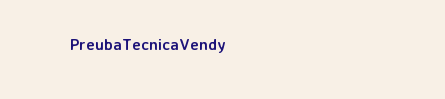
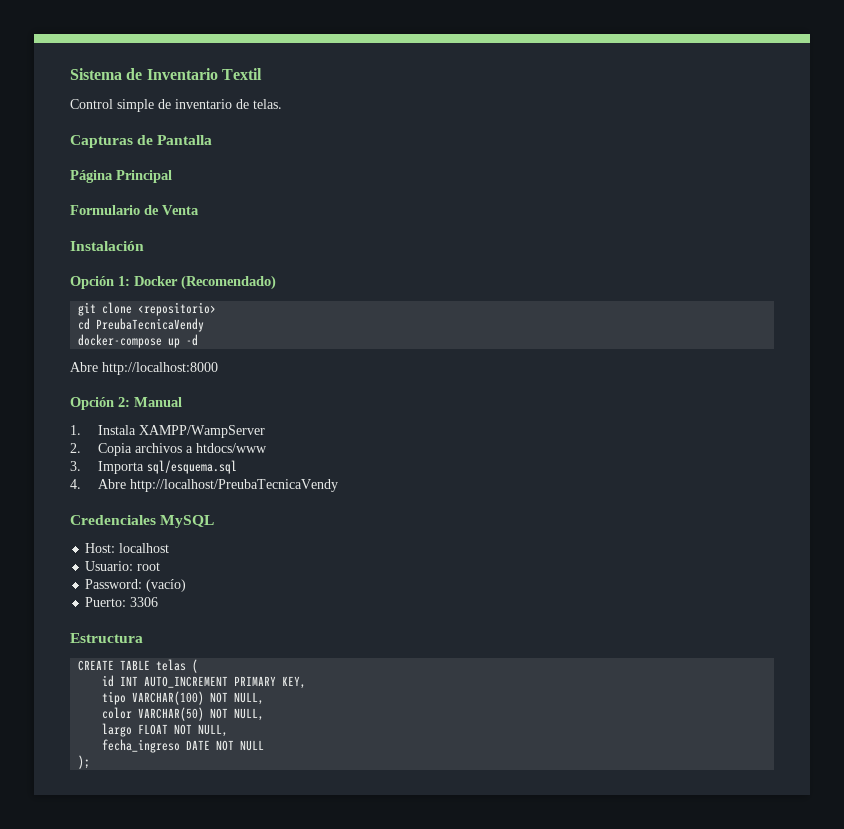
- PreubaTecnicaVendy
+ Sistema de Inventario Textil
+ Control simple de inventario de telas.
+ Capturas de Pantalla
+ Página Principal
+ Formulario de Venta
+ Instalación
+ Opción 1: Docker (Recomendado)
+ git clone <repositorio>
+ cd PreubaTecnicaVendy
+ docker-compose up -d
+ Abre http://localhost:8000
+ Opción 2: Manual
+ 1. Instala XAMPP/WampServer
+ 2. Copia archivos a htdocs/www
+ 3. Importa sql/esquema.sql
+ 4. Abre http://localhost/PreubaTecnicaVendy
+ Credenciales MySQL
+ Host: localhost
+ Usuario: root
+ Password: (vacío)
+ Puerto: 3306
+ Estructura
+ CREATE TABLE telas (
+ id INT AUTO_INCREMENT PRIMARY KEY,
+ tipo VARCHAR(100) NOT NULL,
+ color VARCHAR(50) NOT NULL,
+ largo FLOAT NOT NULL,
+ fecha_ingreso DATE NOT NULL
+ );

